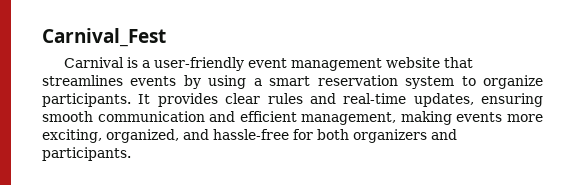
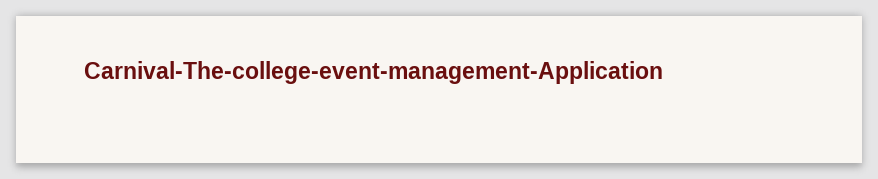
- Carnival_Fest
- Carnival is a user-friendly event management website that streamlines events by using a smart reservation system to organize participants. It provides clear rules and real-time updates, ensuring smooth communication and efficient management, making events more exciting, organized, and hassle-free for both organizers and participants.
+ Carnival-The-college-event-management-Application

